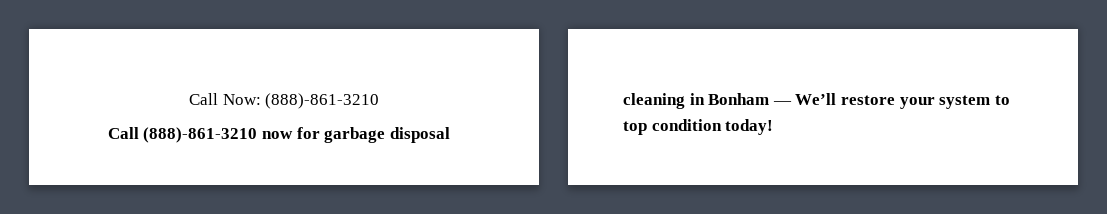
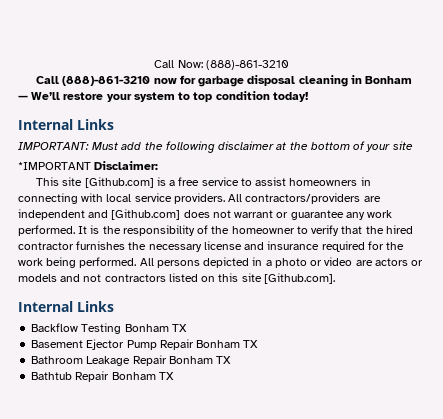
  Call (888)-861-3210 now for garbage disposal cleaning in Bonham — We’ll restore your system to top condition today!
+ Internal Links
+ IMPORTANT: Must add the following disclaimer at the bottom of your site
+ *IMPORTANT Disclaimer:
+ This site [Github.com] is a free service to assist homeowners in connecting with local service providers. All contractors/providers are independent and [Github.com] does not warrant or guarantee any work performed. It is the responsibility of the homeowner to verify that the hired contractor furnishes the necessary license and insurance required for the work being performed. All persons depicted in a photo or video are actors or models and not contractors listed on this site [Github.com].
+ Internal Links
+ Backflow Testing Bonham TX
+ Basement Ejector Pump Repair Bonham TX
+ Bathroom Leakage Repair Bonham TX
+ Bathtub Repair Bonham TX

